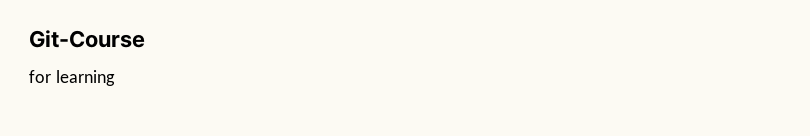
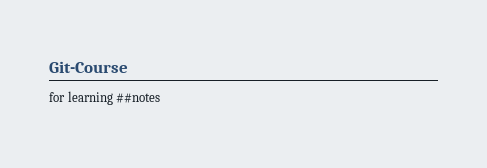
- for learning
+ for learning ##notes

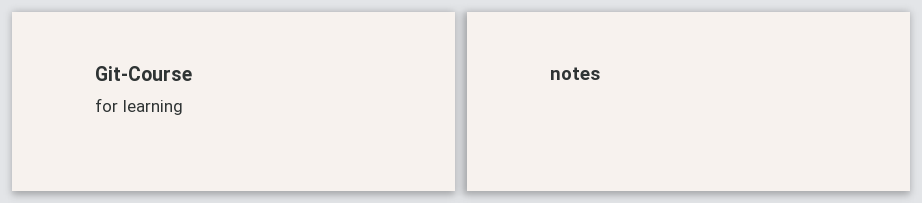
- for learning ##notes
+ for learning
+ notes

